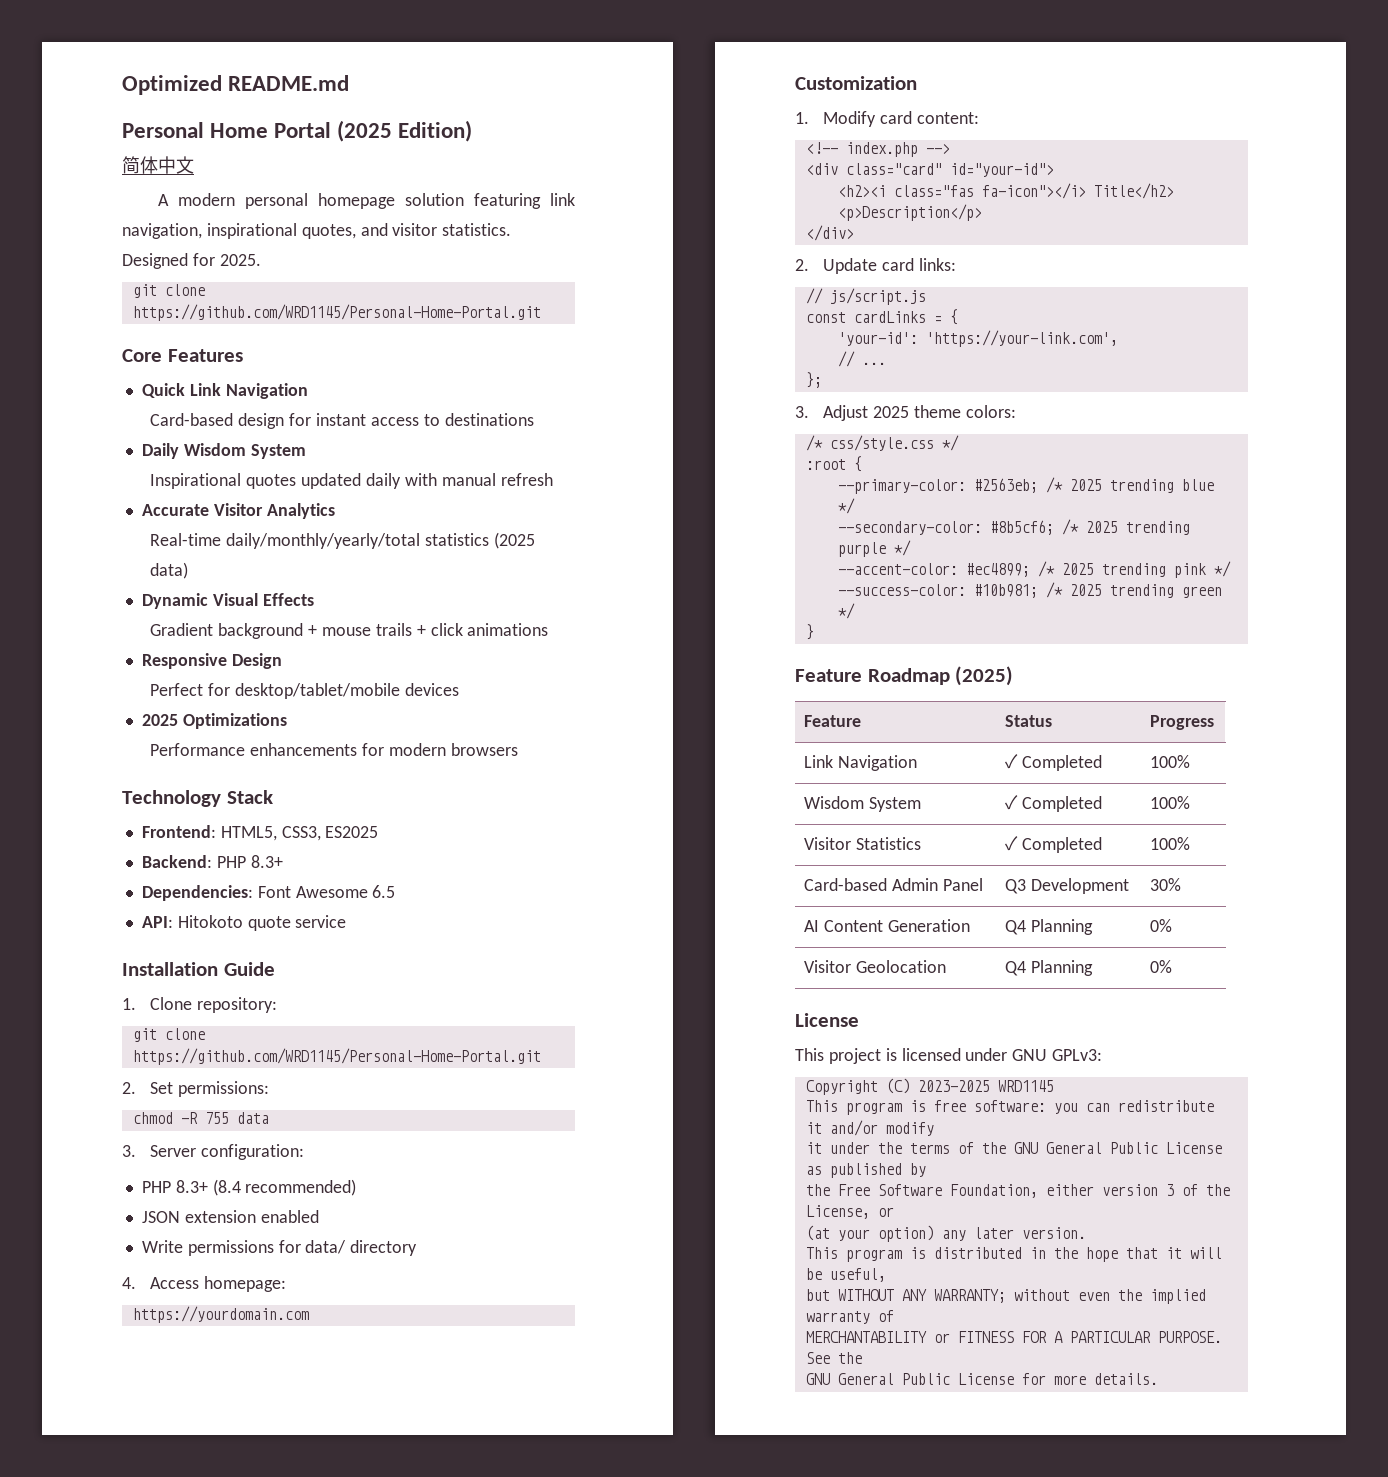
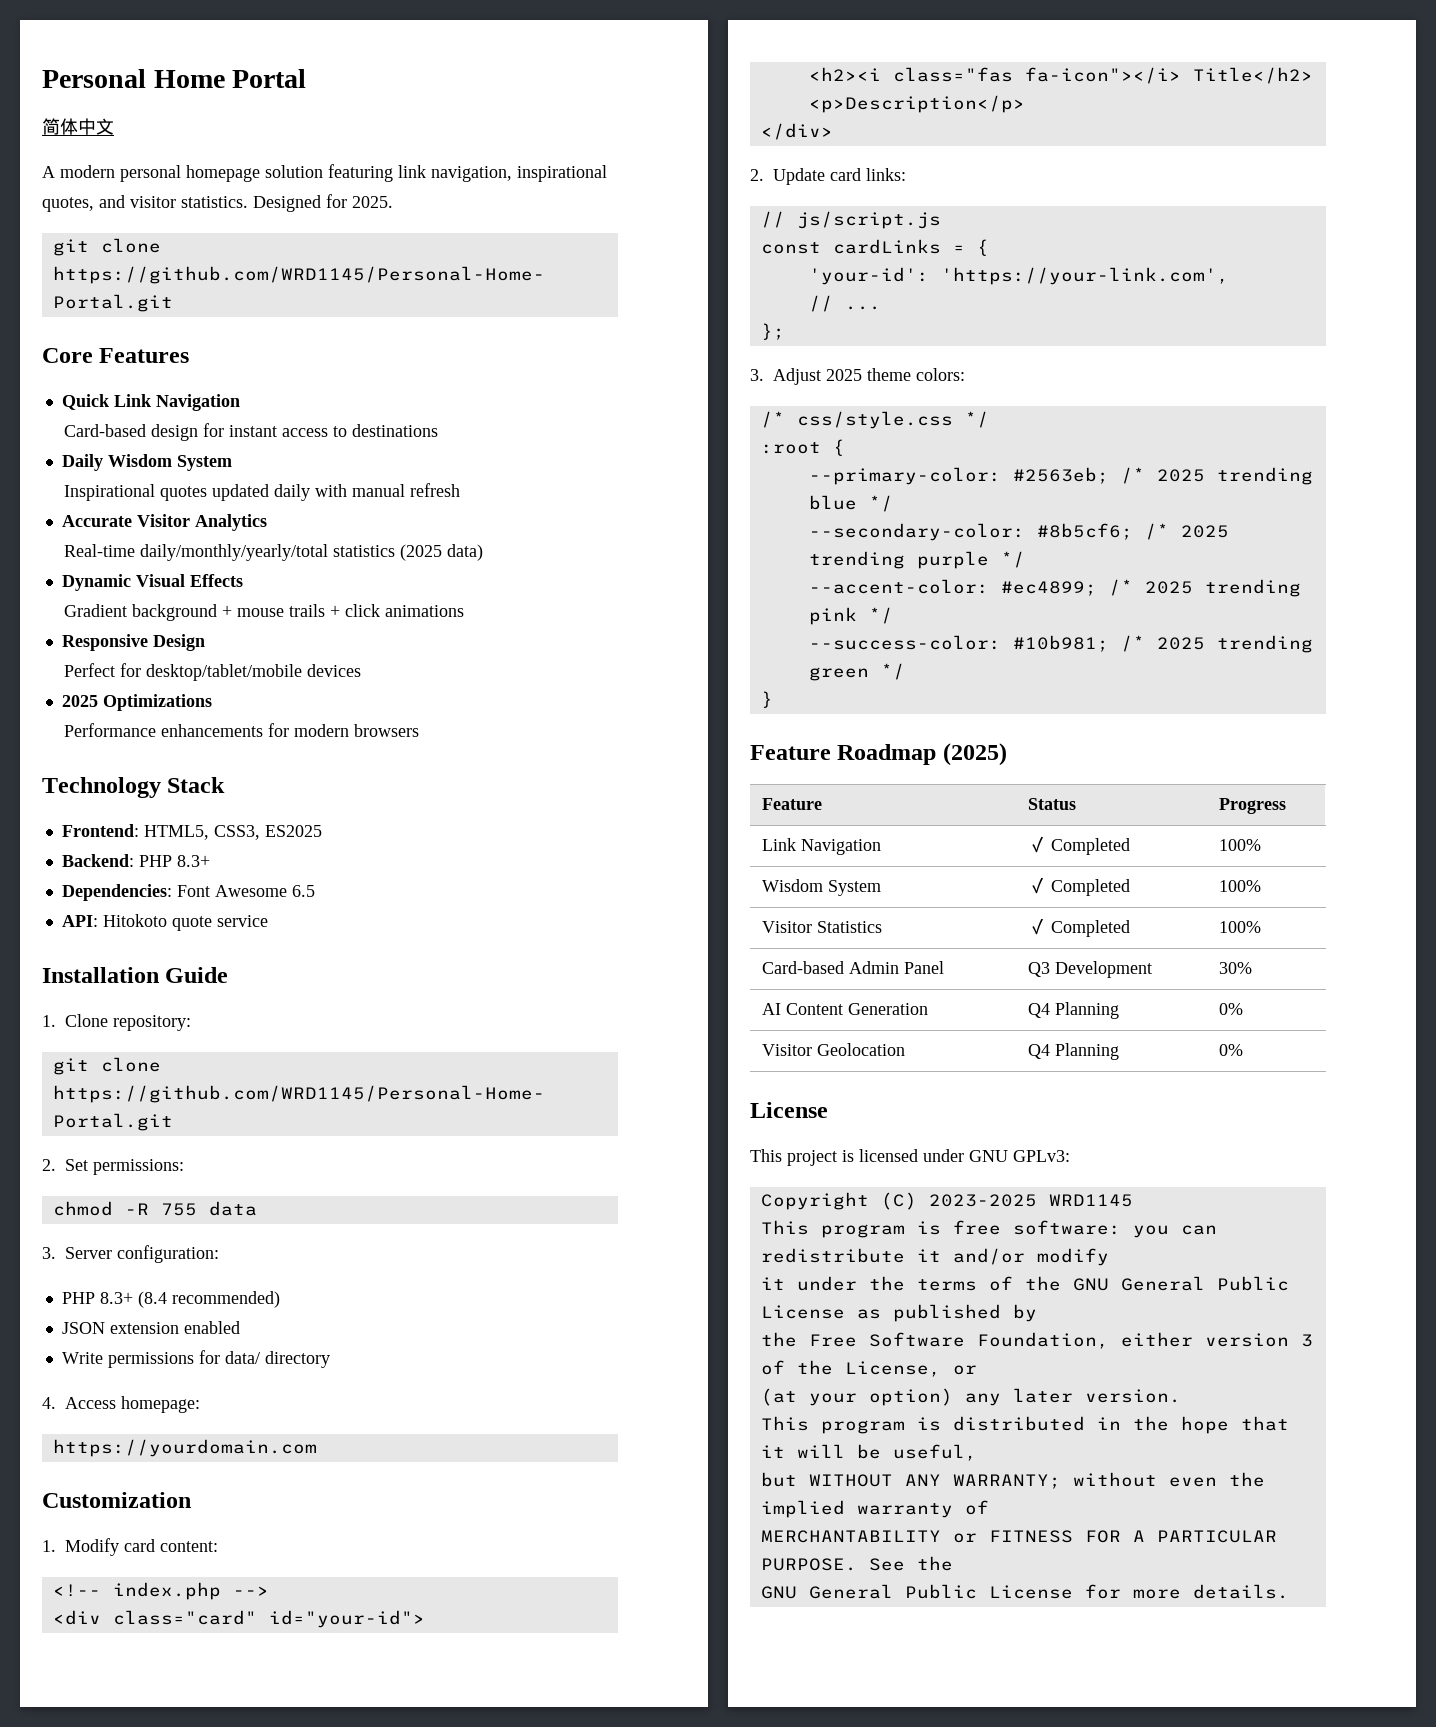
- Optimized README.md
- Personal Home Portal (2025 Edition)
+ Personal Home Portal

